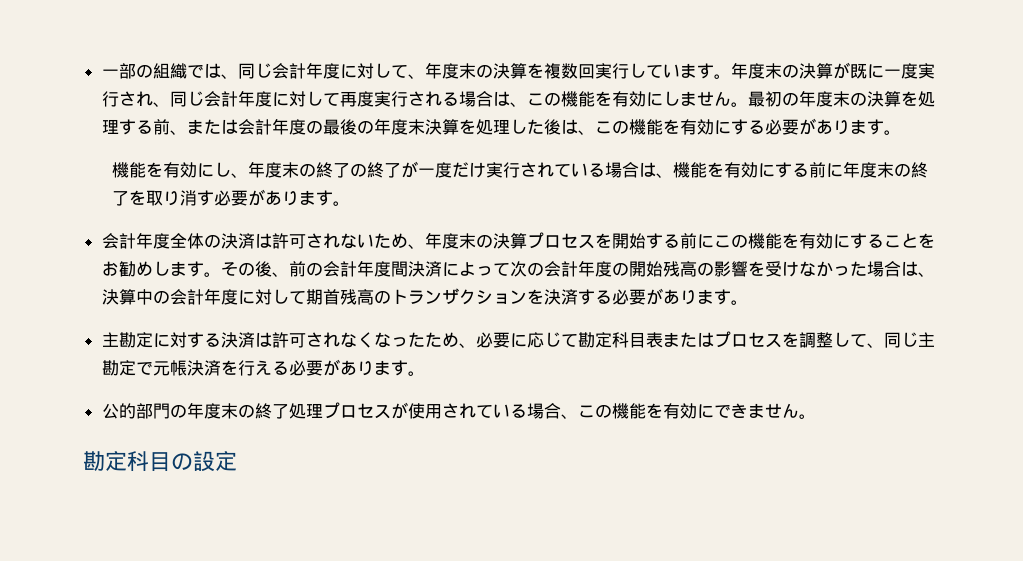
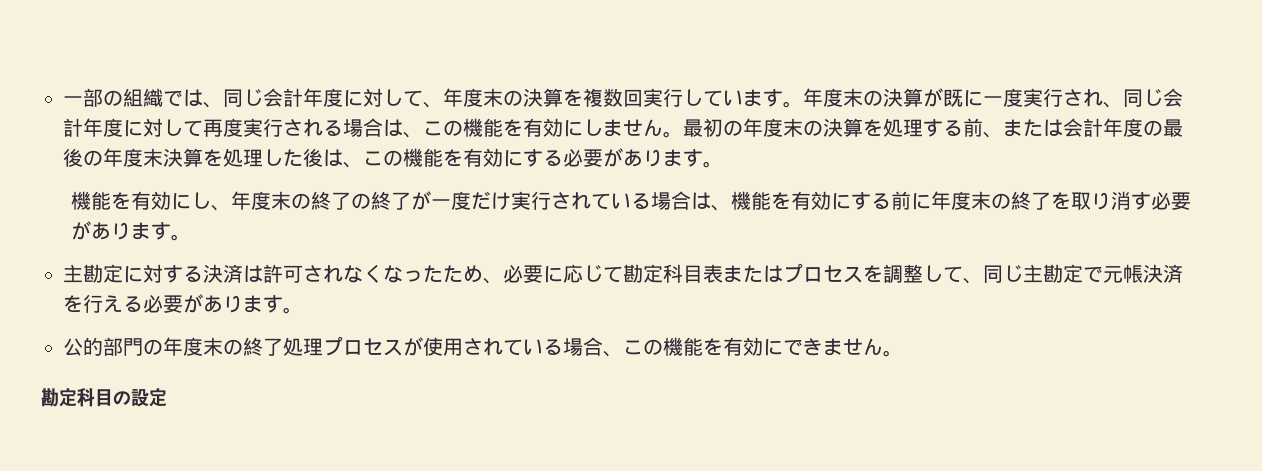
- 会計年度全体の決済は許可されないため、年度末の決算プロセスを開始する前にこの機能を有効にすることをお勧めします。その後、前の会計年度間決済によって次の会計年度の開始残高の影響を受けなかった場合は、決算中の会計年度に対して期首残高のトランザクションを決済する必要があります。

